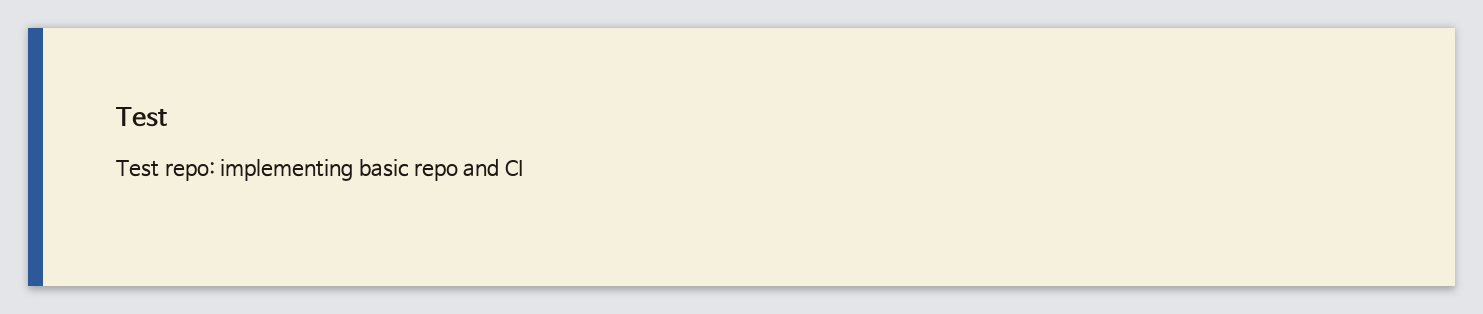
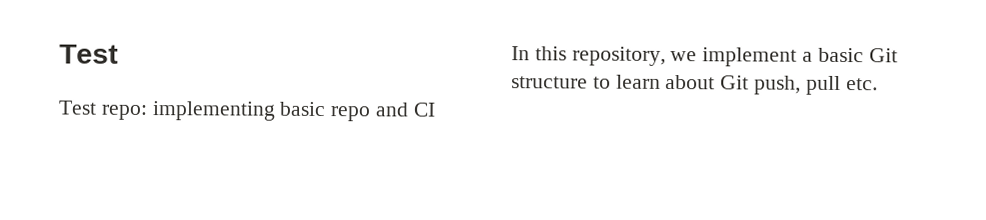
+ In this repository, we implement a basic Git structure to learn about Git push, pull etc.

